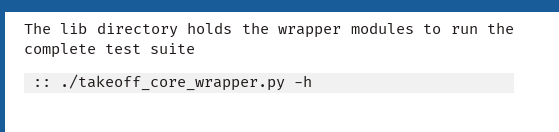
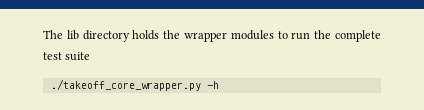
- :: ./takeoff_core_wrapper.py -h
+ ./takeoff_core_wrapper.py -h

